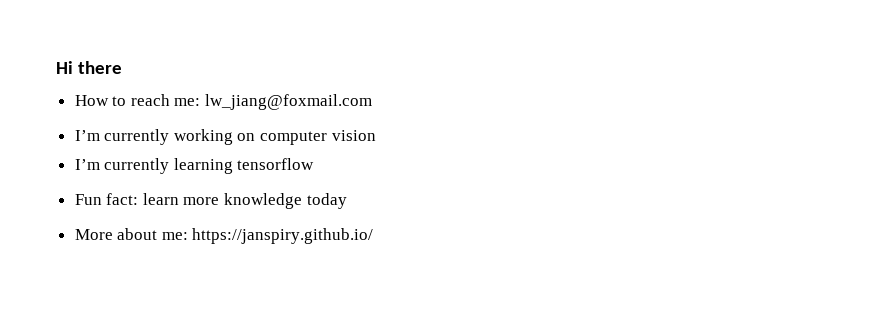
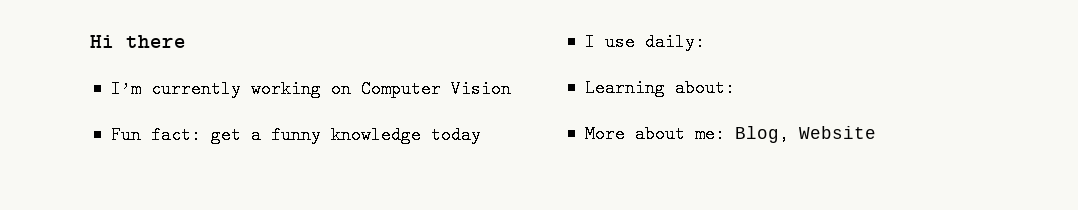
- How to reach me: lw_jiang@foxmail.com
- I’m currently working on computer vision
- I’m currently learning tensorflow
+ I’m currently working on Computer Vision
- Fun fact: learn more knowledge today
+ Fun fact: get a funny knowledge today
+ I use daily:
+ Learning about:
- More about me: https://janspiry.github.io/
+ More about me: Blog, Website

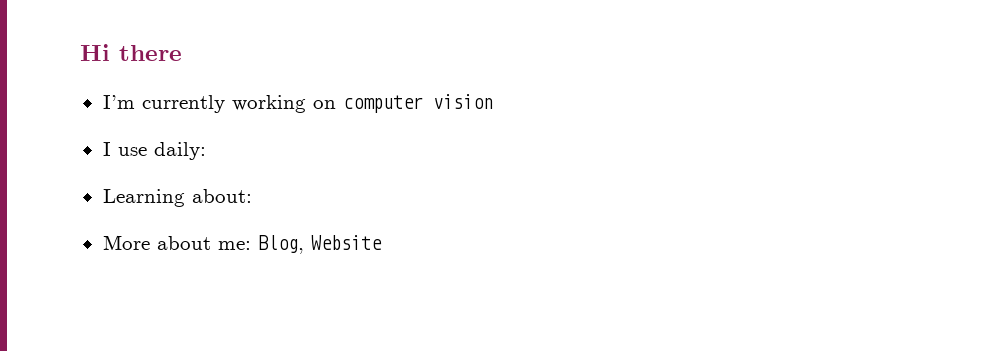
- I’m currently working on Computer Vision
- Fun fact: get a funny knowledge today
+ I’m currently working on computer vision

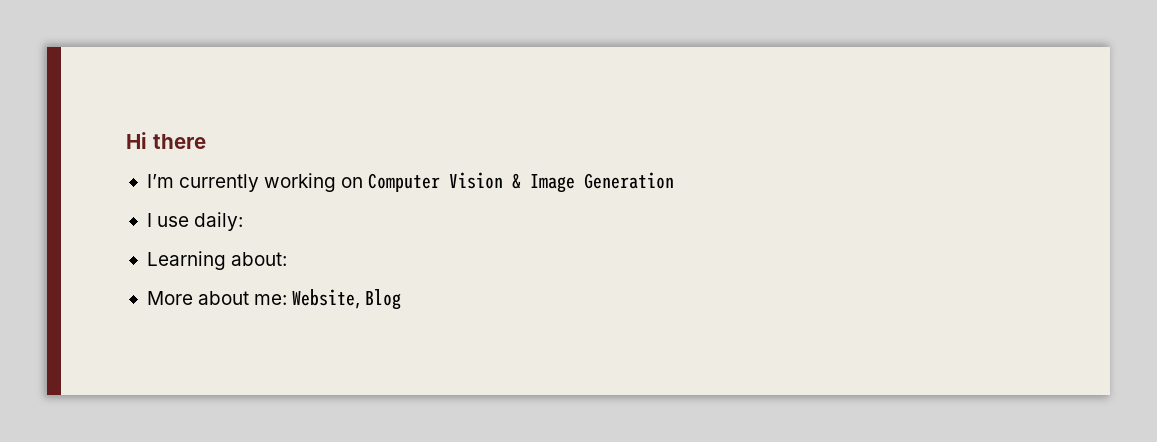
- I’m currently working on computer vision
+ I’m currently working on Computer Vision & Image Generation
- More about me: Blog, Website
+ More about me: Website, Blog

